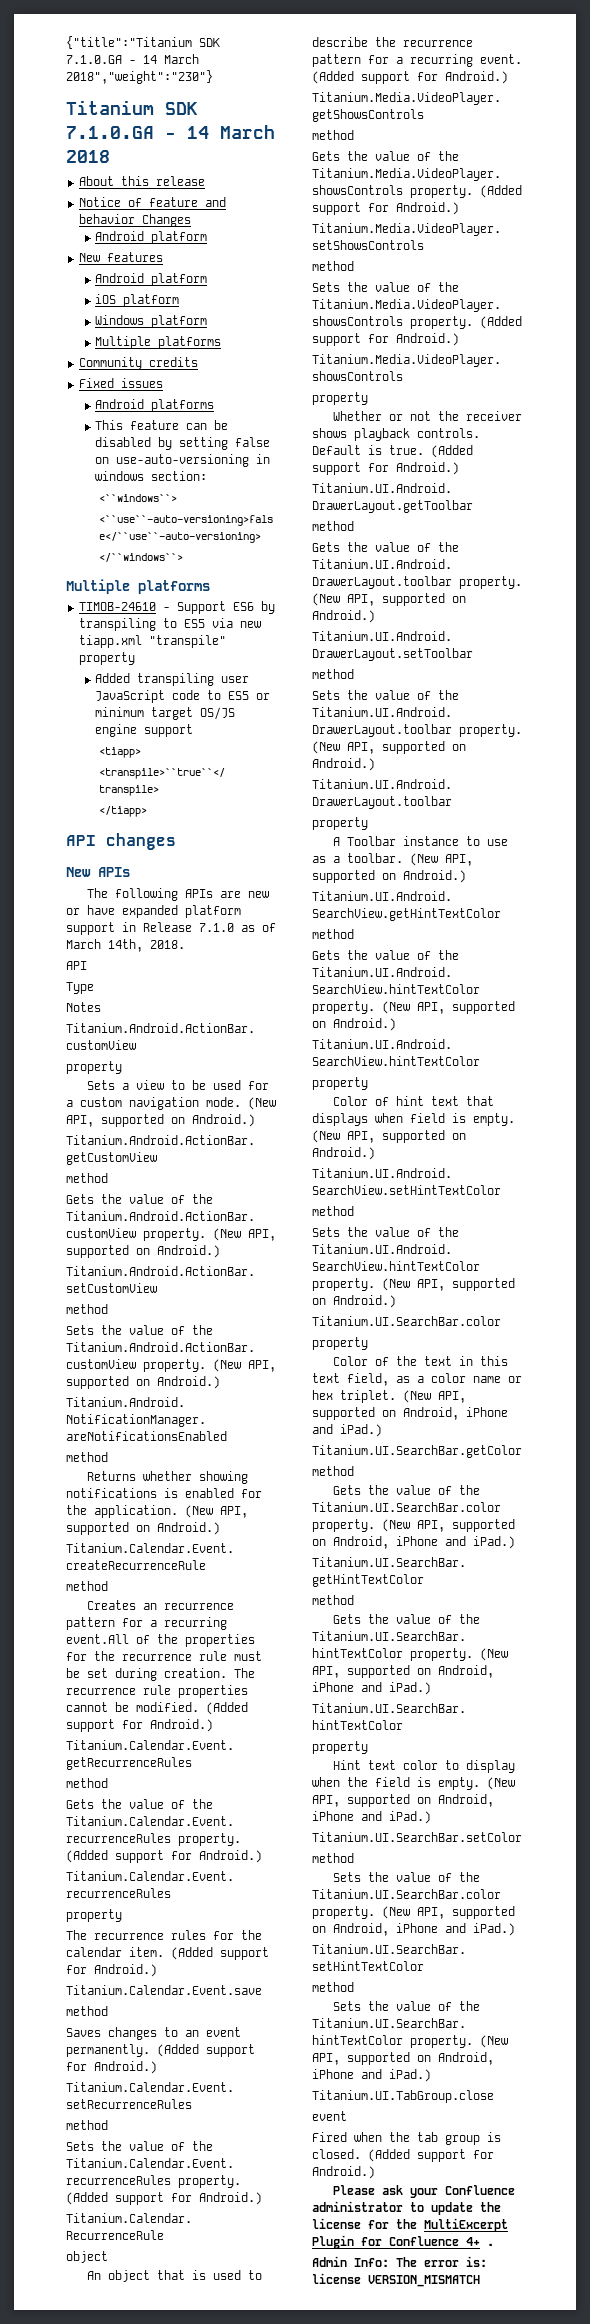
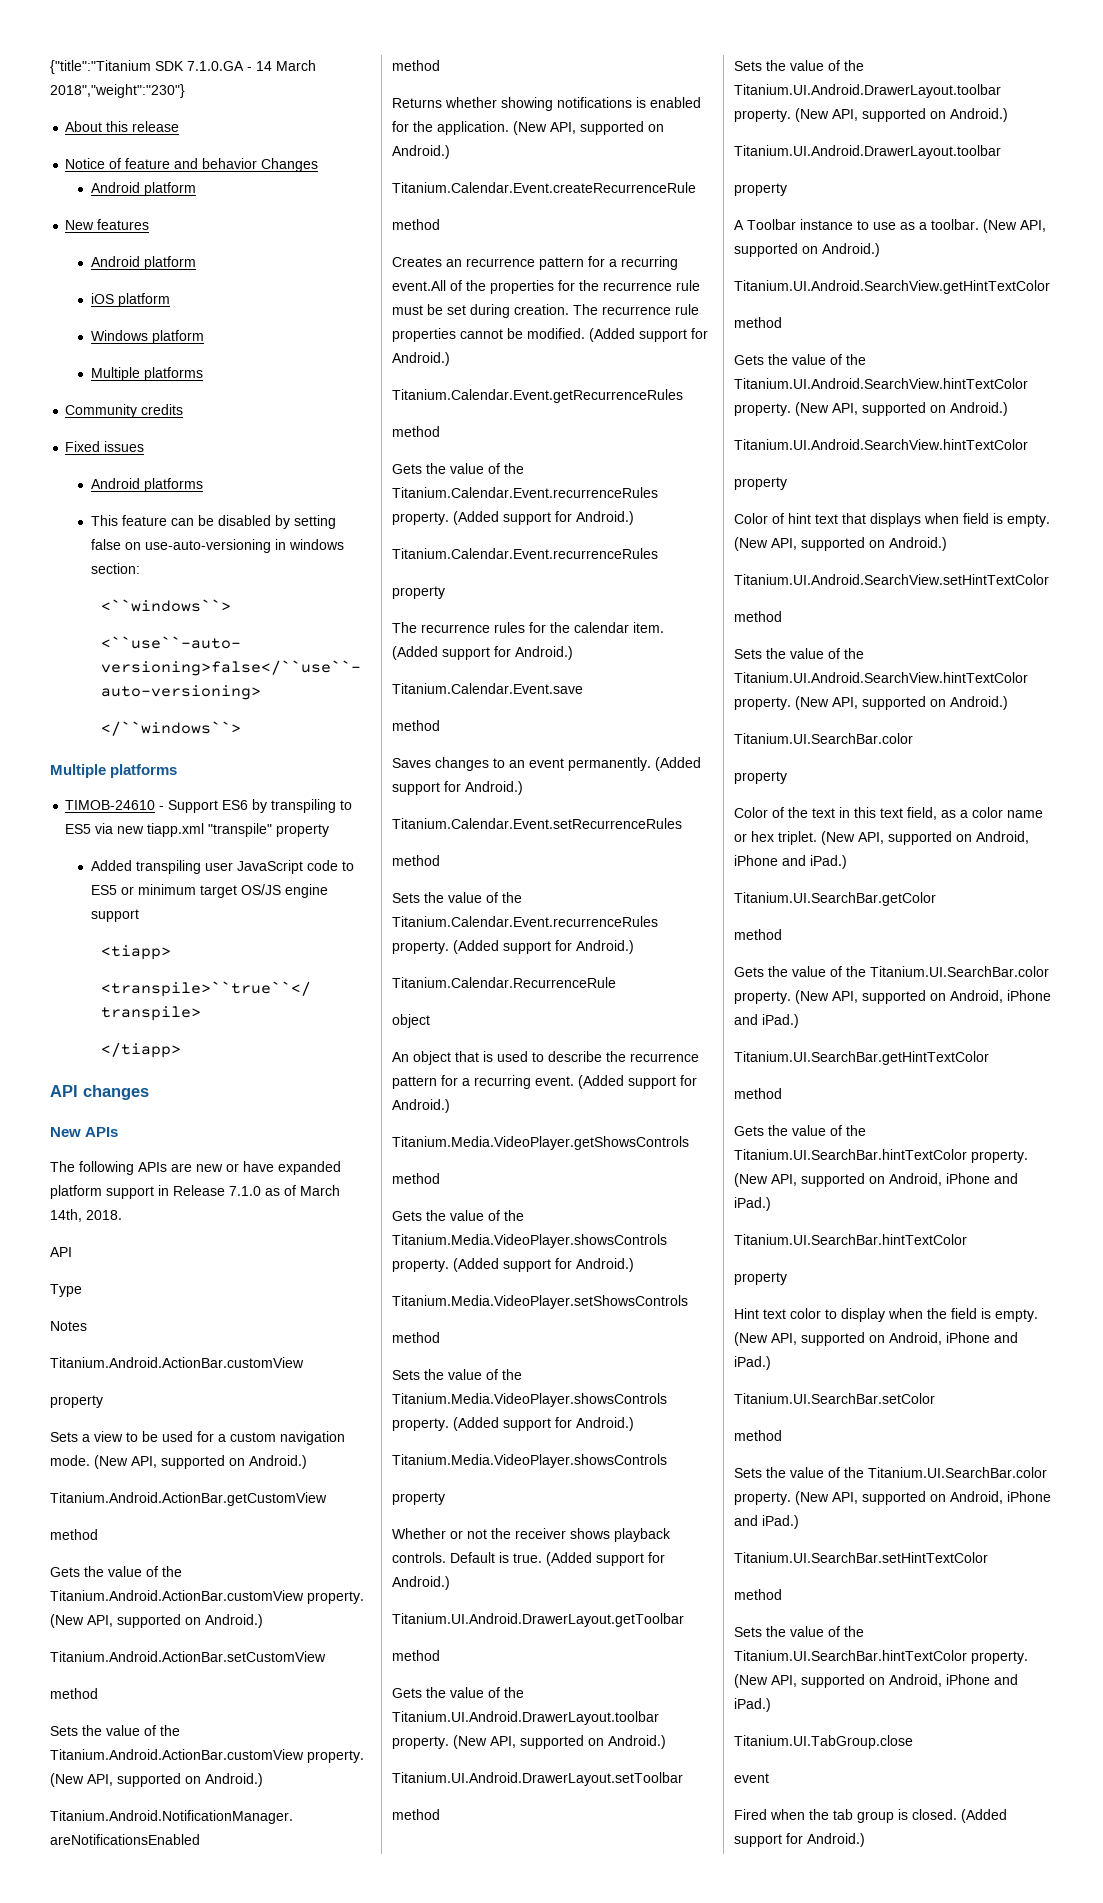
- Titanium SDK 7.1.0.GA - 14 March 2018
- Please ask your Confluence administrator to update the license for the MultiExcerpt Plugin for Confluence 4+ .
- Admin Info: The error is: license VERSION_MISMATCH

